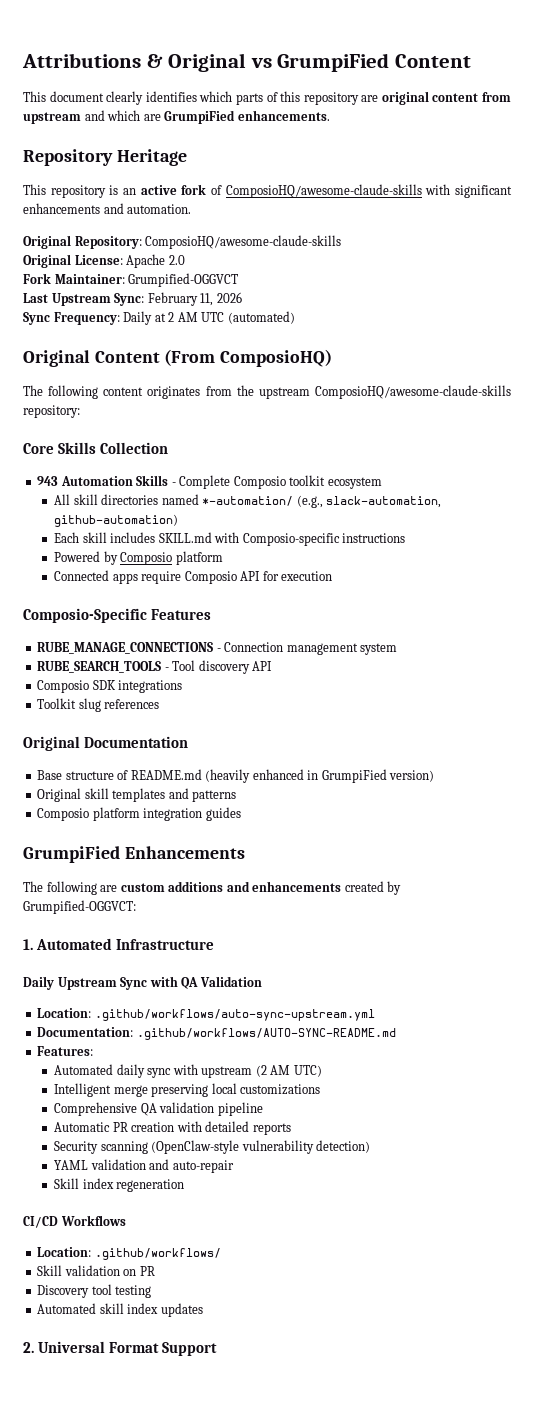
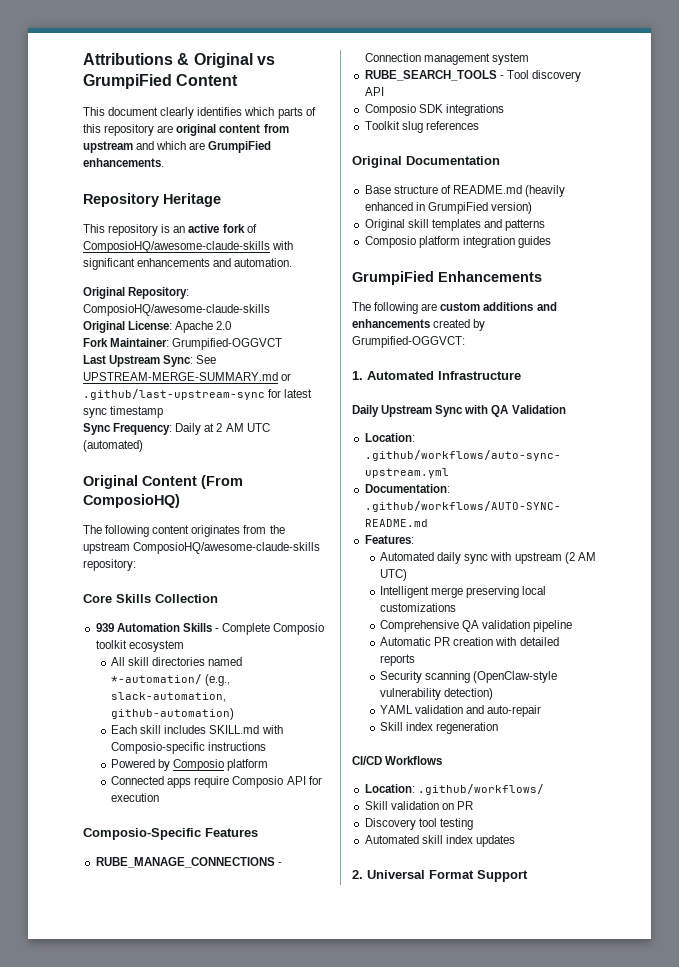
- Last Upstream Sync: February 11, 2026
+ Last Upstream Sync: See UPSTREAM-MERGE-SUMMARY.md or .github/last-upstream-sync for latest sync timestamp
- 943 Automation Skills - Complete Composio toolkit ecosystem
+ 939 Automation Skills - Complete Composio toolkit ecosystem

